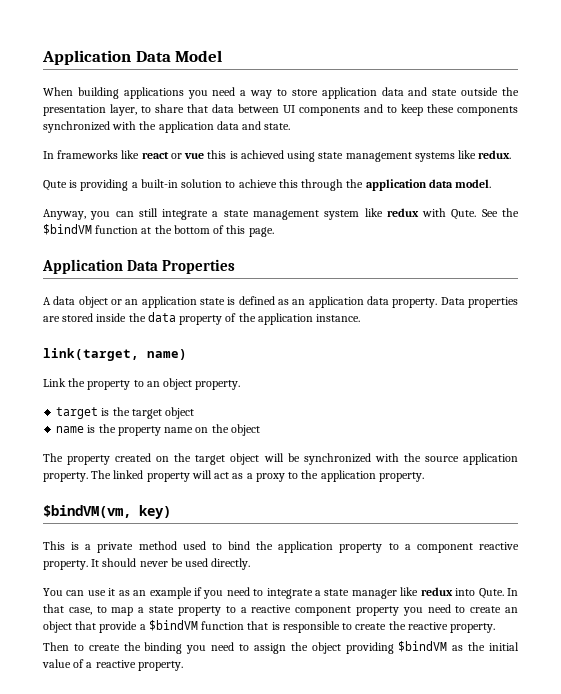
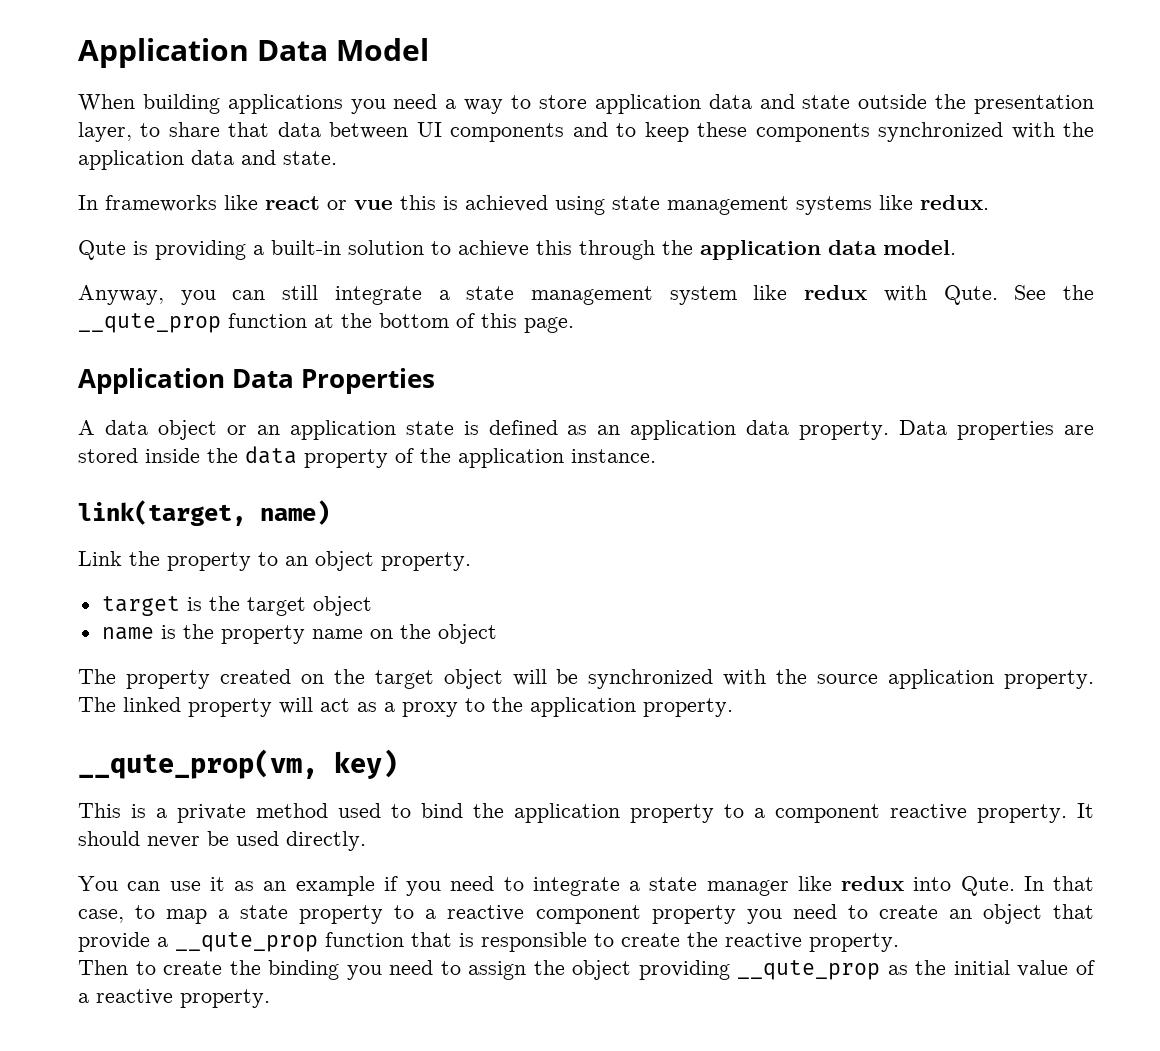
- See the $bindVM function at the bottom of this page.
+ See the __qute_prop function at the bottom of this page.
- $bindVM(vm, key)
+ __qute_prop(vm, key)
- In that case, to map a state property to a reactive component property you need to create an object that provide a $bindVM function that is responsible to create the reactive property.
+ In that case, to map a state property to a reactive component property you need to create an object that provide a __qute_prop function that is responsible to create the reactive property.
- Then to create the binding you need to assign the object providing $bindVM as the initial value of a reactive property.
+ Then to create the binding you need to assign the object providing __qute_prop as the initial value of a reactive property.

